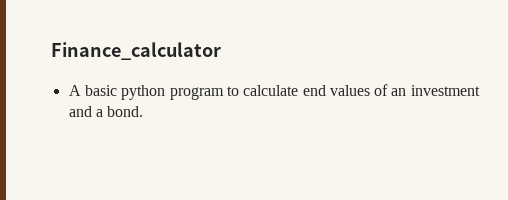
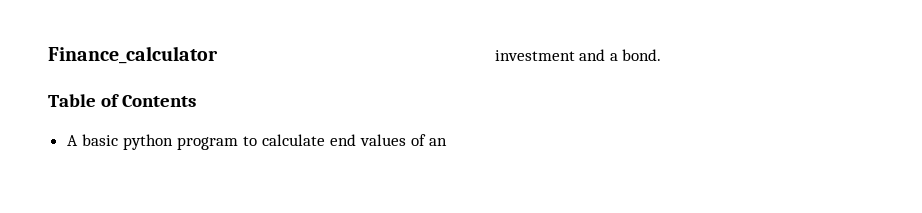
+ Table of Contents

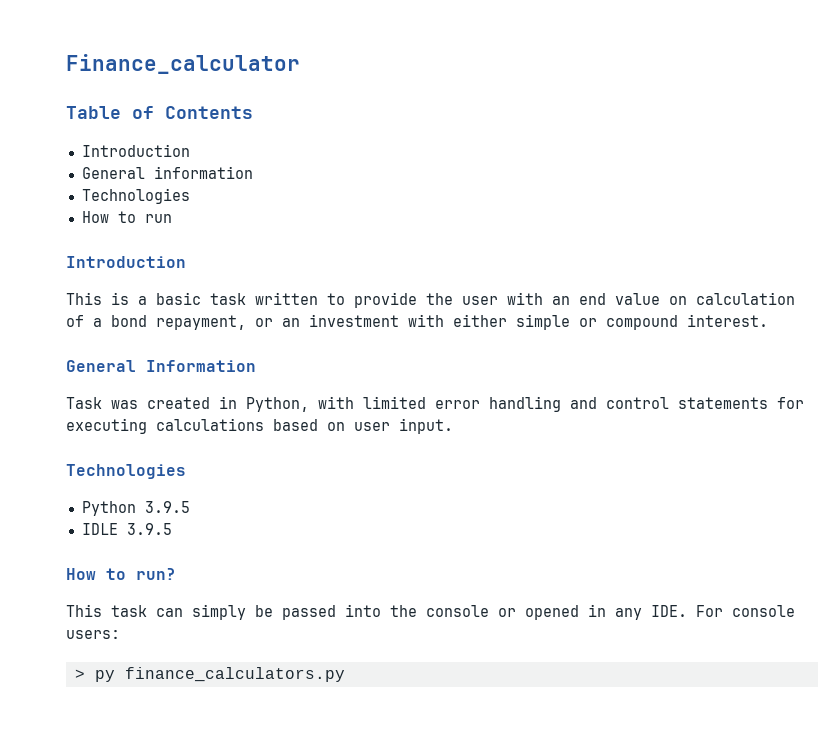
  Table of Contents
- A basic python program to calculate end values of an investment and a bond.
+ Introduction
+ General information
+ Technologies
+ How to run
+ Introduction
+ This is a basic task written to provide the user with an end value on calculation of a bond repayment, or an investment with either simple or compound interest.
+ General Information
+ Task was created in Python, with limited error handling and control statements for executing calculations based on user input.
+ Technologies
+ Python 3.9.5
+ IDLE 3.9.5
+ How to run?
+ This task can simply be passed into the console or opened in any IDE. For console users:
+ > py finance_calculators.py

